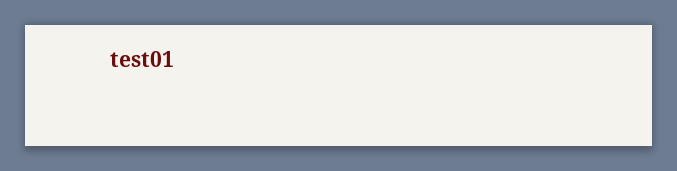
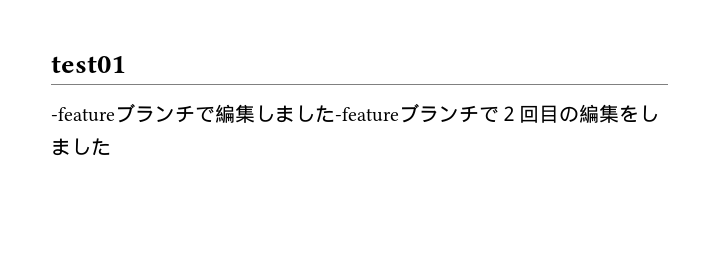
+ -featureブランチで編集しました-featureブランチで２回目の編集をしました

